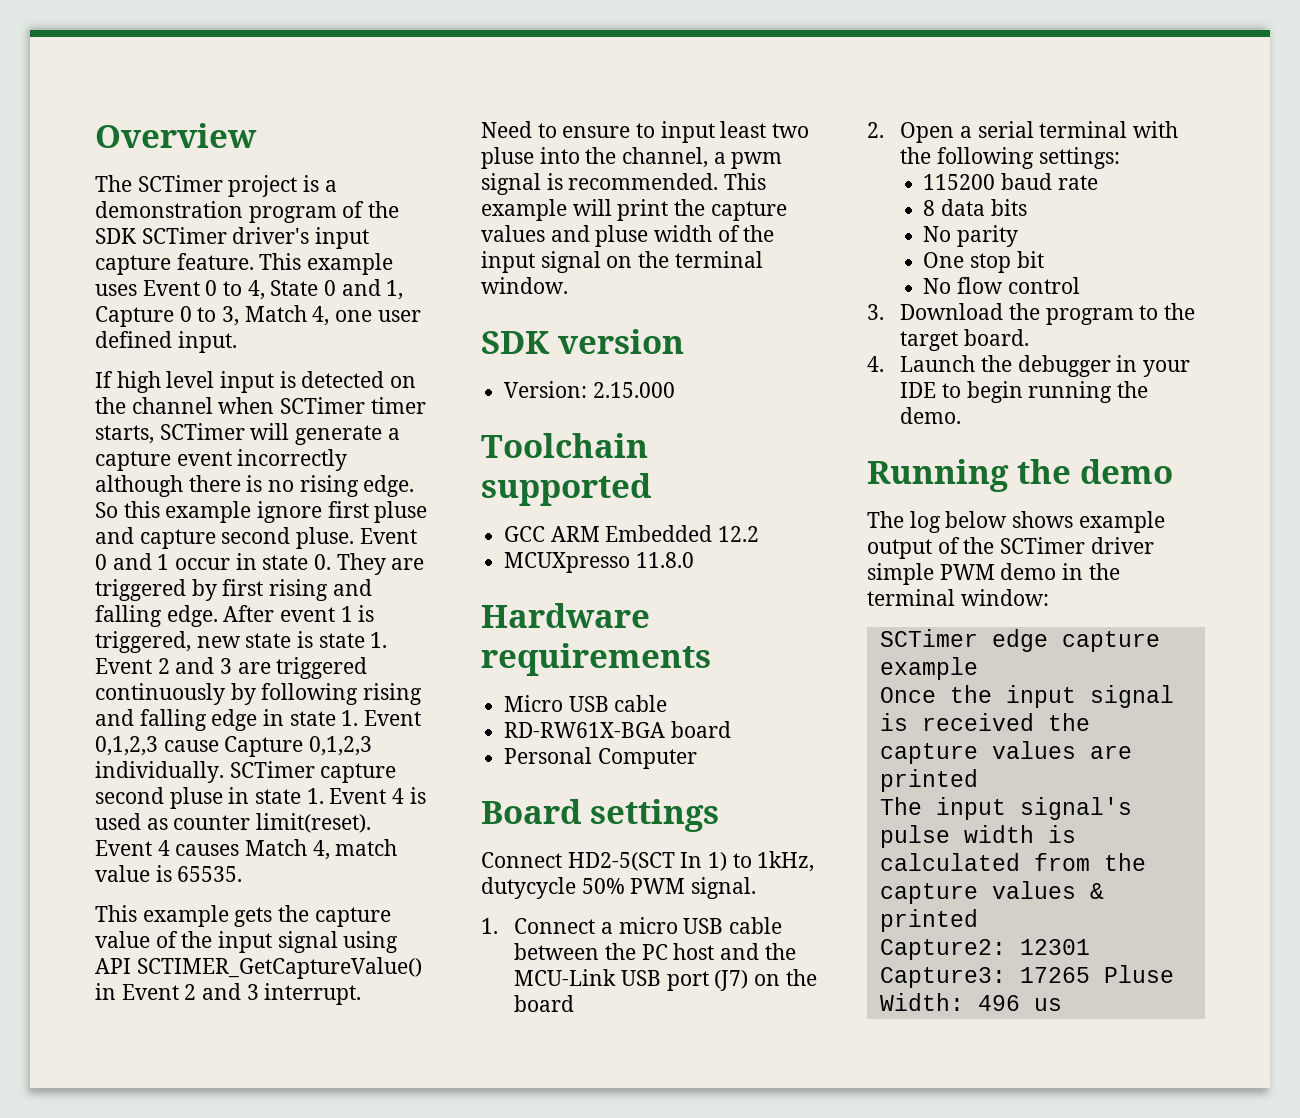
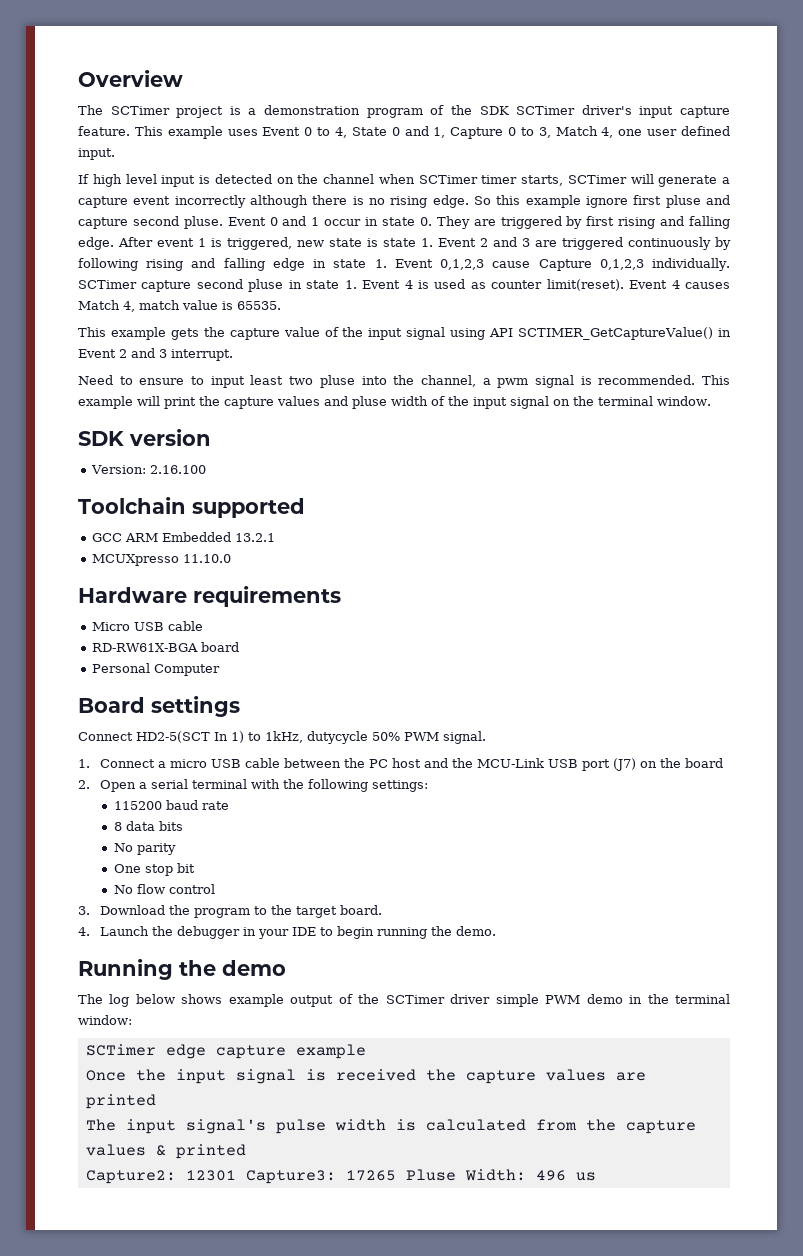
- Version: 2.15.000
+ Version: 2.16.100
- GCC ARM Embedded 12.2
+ GCC ARM Embedded 13.2.1
- MCUXpresso 11.8.0
+ MCUXpresso 11.10.0

